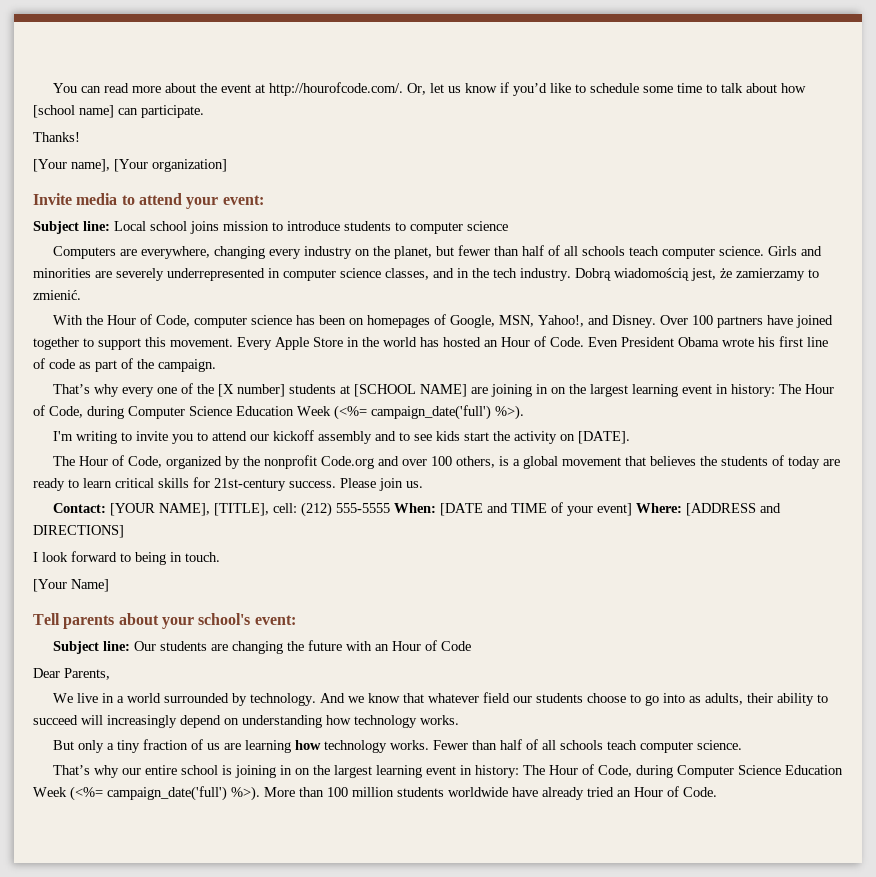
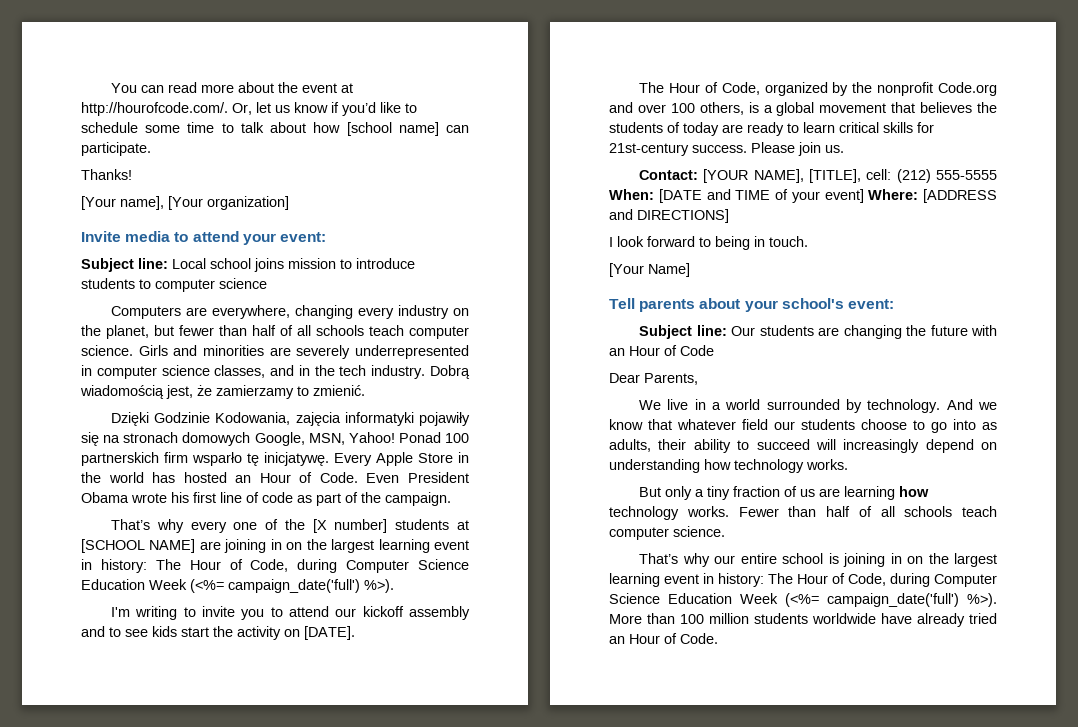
- With the Hour of Code, computer science has been on homepages of Google, MSN, Yahoo!, and Disney. Over 100 partners have joined together to support this movement.
+ Dzięki Godzinie Kodowania, zajęcia informatyki pojawiły się na stronach domowych Google, MSN, Yahoo! Ponad 100 partnerskich firm wsparło tę inicjatywę.

